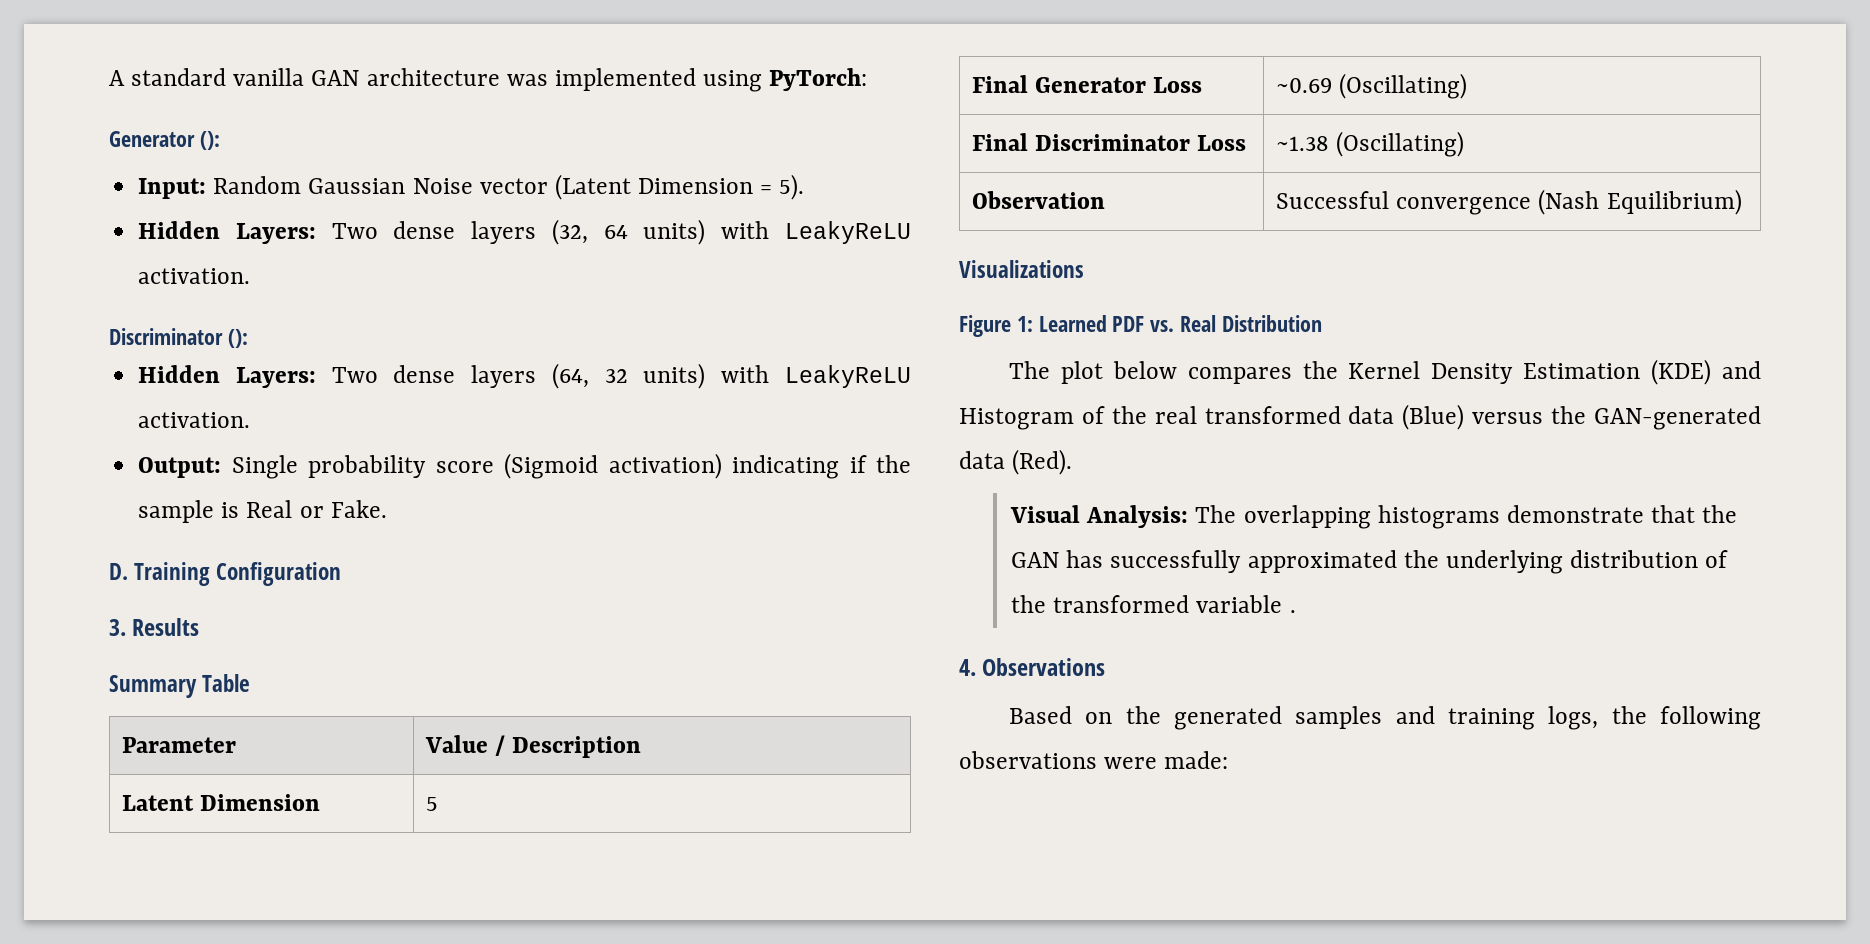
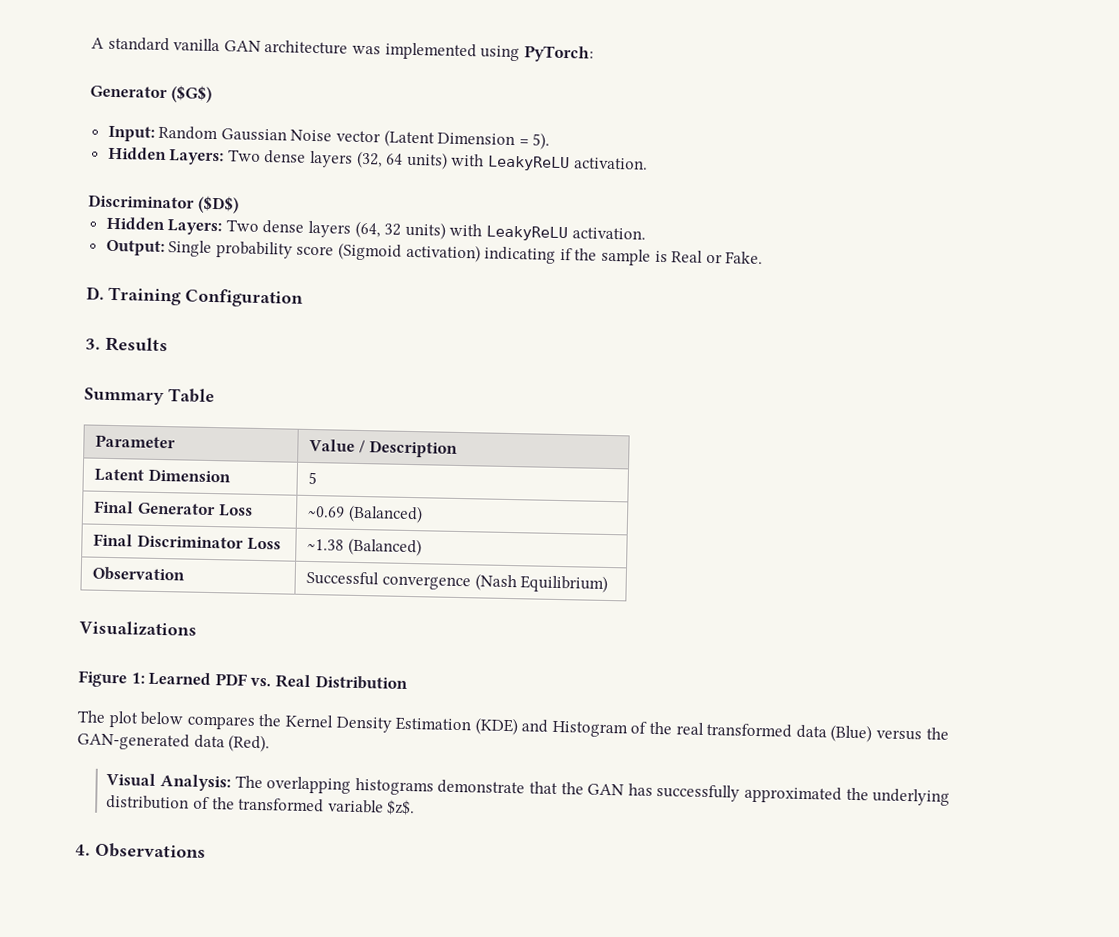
- Generator ():
+ Generator ($G$)
- Discriminator ():
+ Discriminator ($D$)
- Final Generator Loss | ~0.69 (Oscillating)
+ Final Generator Loss | ~0.69 (Balanced)
- Final Discriminator Loss | ~1.38 (Oscillating)
+ Final Discriminator Loss | ~1.38 (Balanced)
- Visual Analysis: The overlapping histograms demonstrate that the GAN has successfully approximated the underlying distribution of the transformed variable .
+ Visual Analysis: The overlapping histograms demonstrate that the GAN has successfully approximated the underlying distribution of the transformed variable $z$.
- Based on the generated samples and training logs, the following observations were made:

